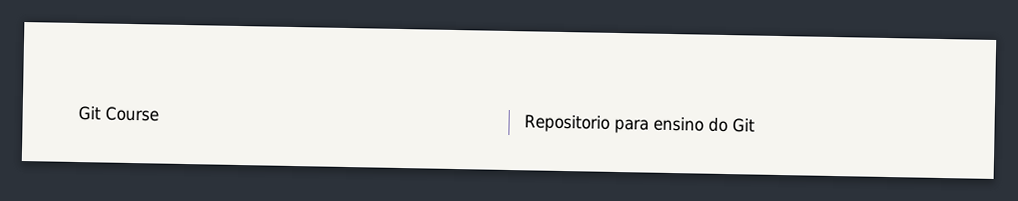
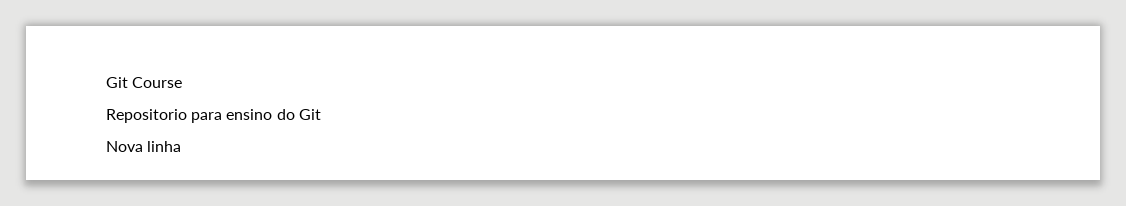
+ Nova linha

